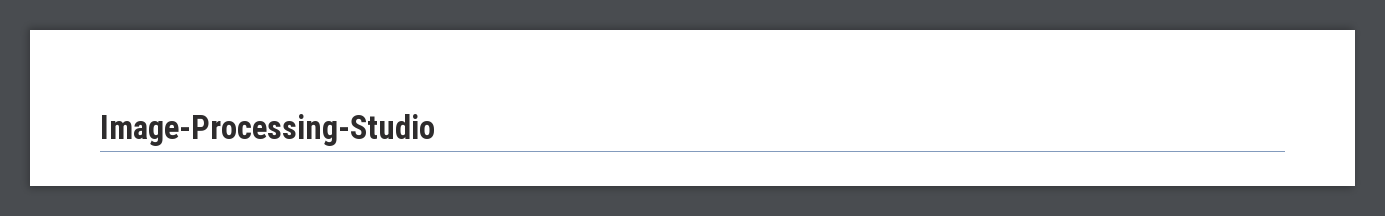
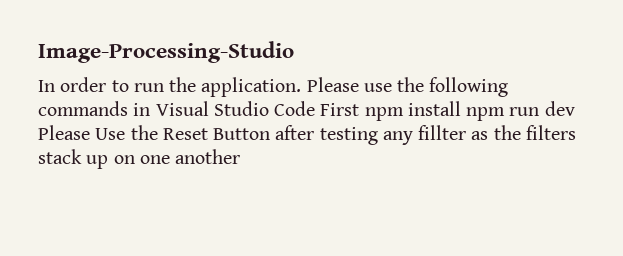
+ In order to run the application. Please use the following commands in Visual Studio Code First npm install npm run dev Please Use the Reset Button after testing any fillter as the filters stack up on one another

